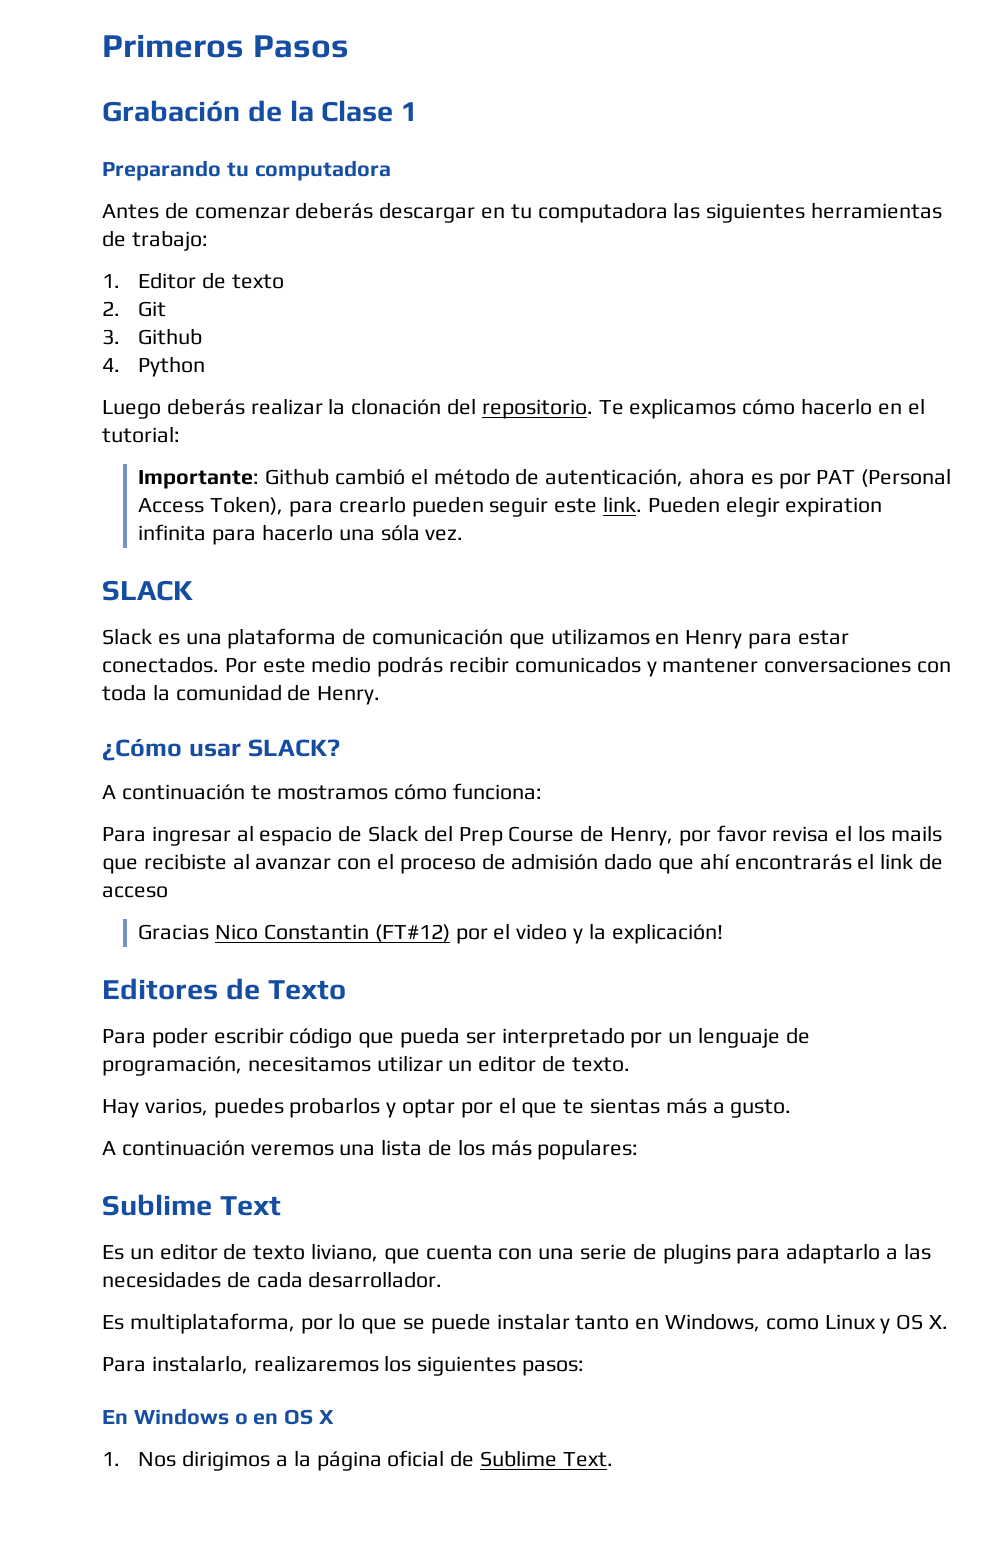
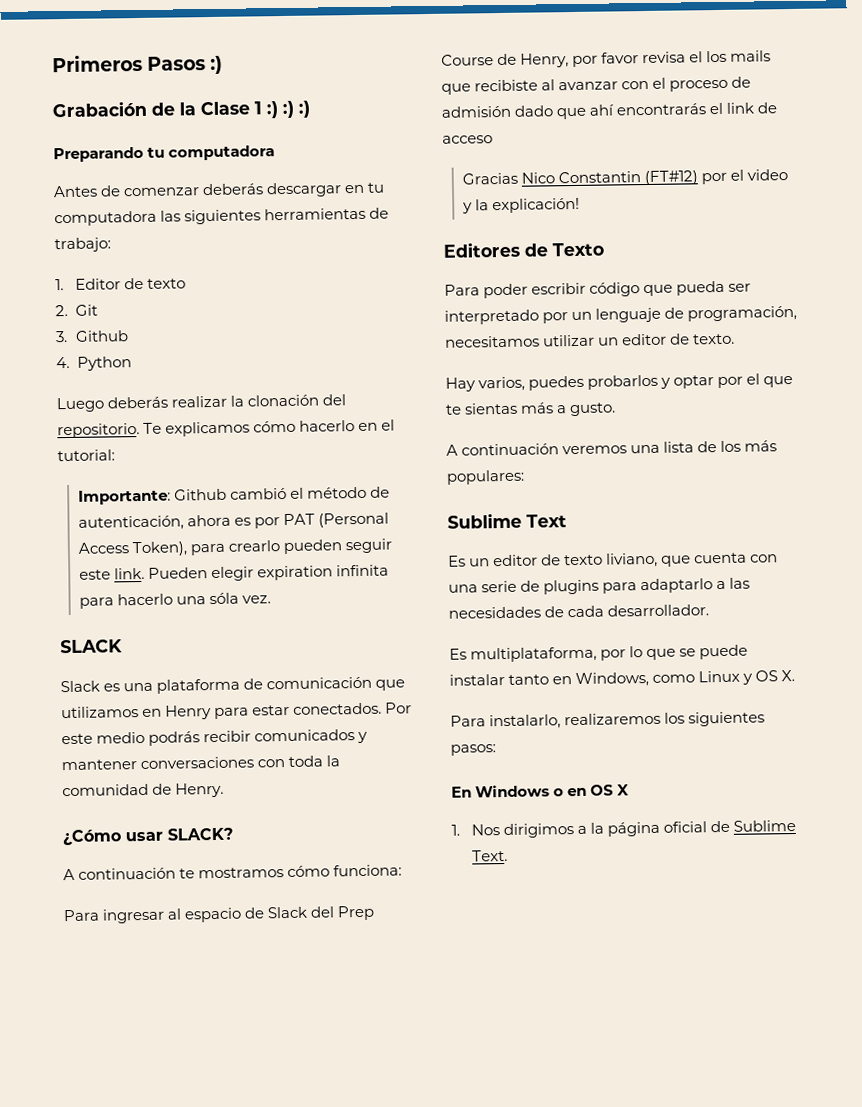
- Primeros Pasos
+ Primeros Pasos :)
- Grabación de la Clase 1
+ Grabación de la Clase 1 :) :) :)

